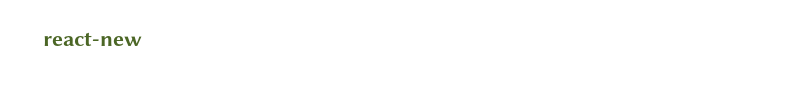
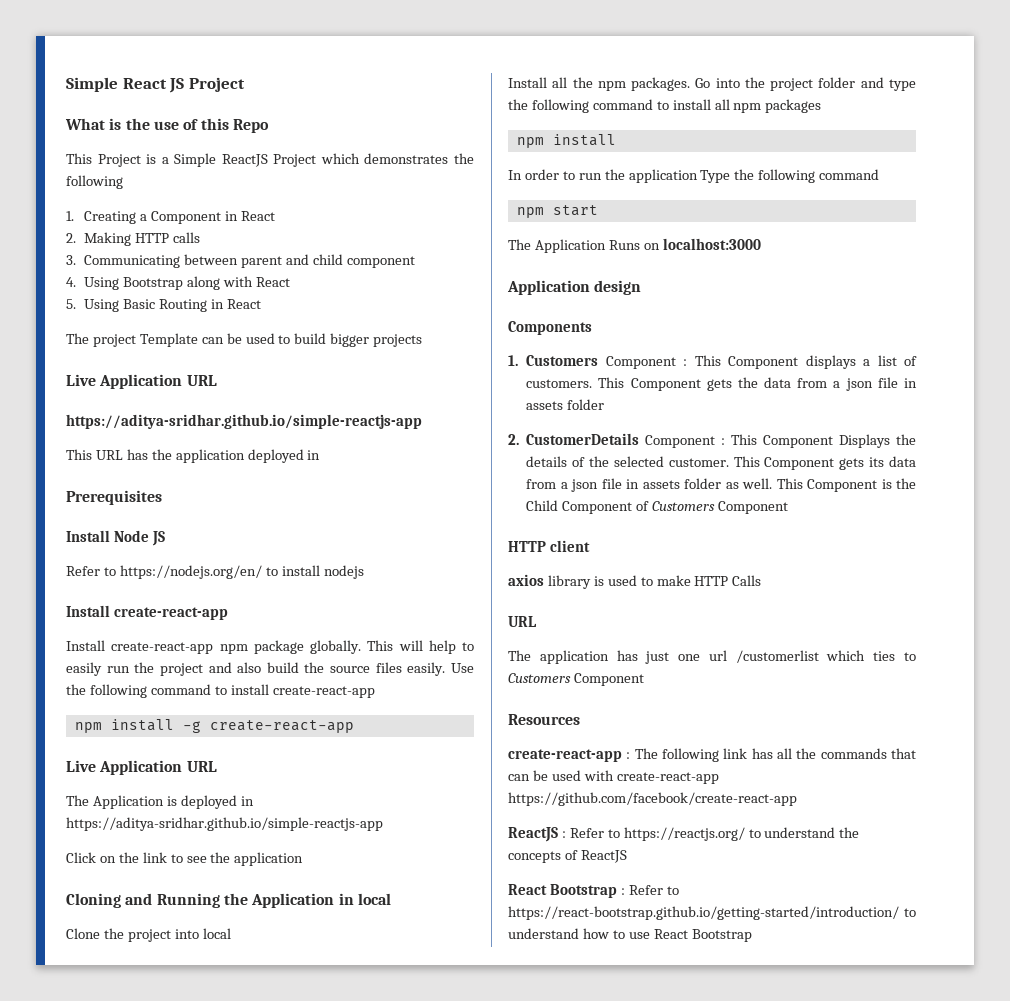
- react-new
+ Simple React JS Project
+ What is the use of this Repo
+ This Project is a Simple ReactJS Project which demonstrates the following
+ 1. Creating a Component in React
+ 2. Making HTTP calls
+ 3. Communicating between parent and child component
+ 4. Using Bootstrap along with React
+ 5. Using Basic Routing in React
+ The project Template can be used to build bigger projects
+ Live Application URL
+ https://aditya-sridhar.github.io/simple-reactjs-app
+ This URL has the application deployed in
+ Prerequisites
+ Install Node JS
+ Refer to https://nodejs.org/en/ to install nodejs
+ Install create-react-app
+ Install create-react-app npm package globally. This will help to easily run the project and also build the source files easily. Use the following command to install create-react-app
+ npm install -g create-react-app
+ Live Application URL
+ The Application is deployed in https://aditya-sridhar.github.io/simple-reactjs-app
+ Click on the link to see the application
+ Cloning and Running the Application in local
+ Clone the project into local
+ Install all the npm packages. Go into the project folder and type the following command to install all npm packages
+ npm install
+ In order to run the application Type the following command
+ npm start
+ The Application Runs on localhost:3000
+ Application design
+ Components
+ 1. Customers Component : This Component displays a list of customers. This Component gets the data from a json file in assets folder
+ 2. CustomerDetails Component : This Component Displays the details of the selected customer. This Component gets its data from a json file in assets folder as well. This Component is the Child Component of Customers Component
+ HTTP client
+ axios library is used to make HTTP Calls
+ URL
+ The application has just one url /customerlist which ties to Customers Component
+ Resources
+ create-react-app : The following link has all the commands that can be used with create-react-app https://github.com/facebook/create-react-app
+ ReactJS : Refer to https://reactjs.org/ to understand the concepts of ReactJS
+ React Bootstrap : Refer to https://react-bootstrap.github.io/getting-started/introduction/ to understand how to use React Bootstrap

